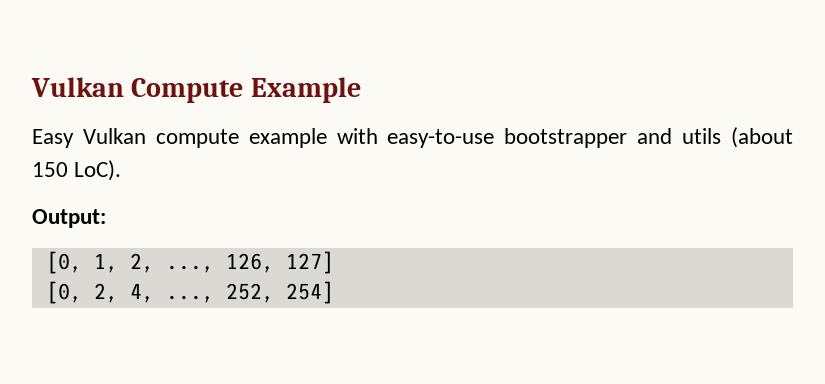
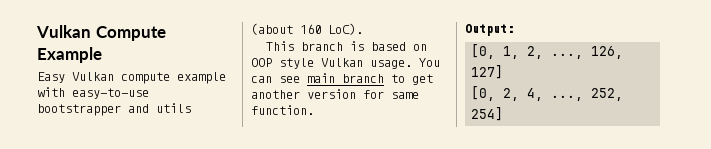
- Easy Vulkan compute example with easy-to-use bootstrapper and utils (about 150 LoC).
+ Easy Vulkan compute example with easy-to-use bootstrapper and utils (about 160 LoC).
+ This branch is based on OOP style Vulkan usage. You can see main branch to get another version for same function.

